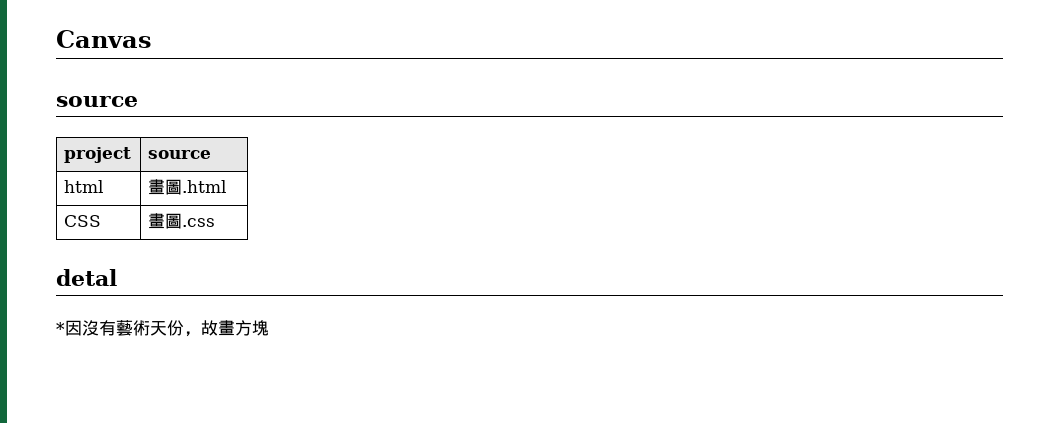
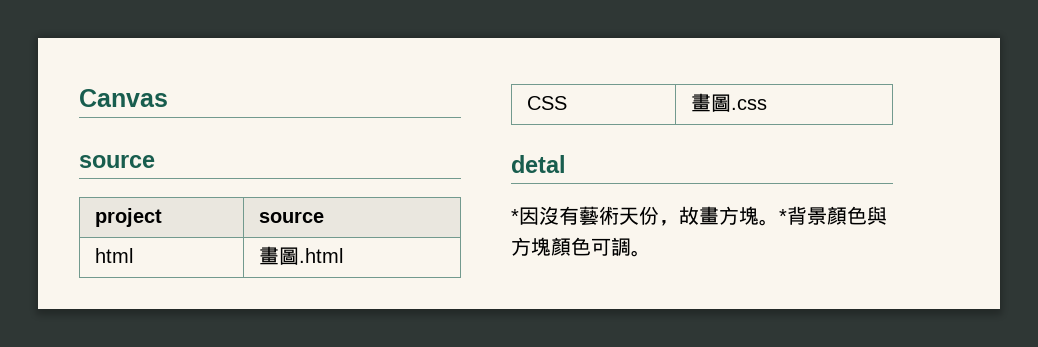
- *因沒有藝術天份，故畫方塊
+ *因沒有藝術天份，故畫方塊。*背景顏色與方塊顏色可調。

